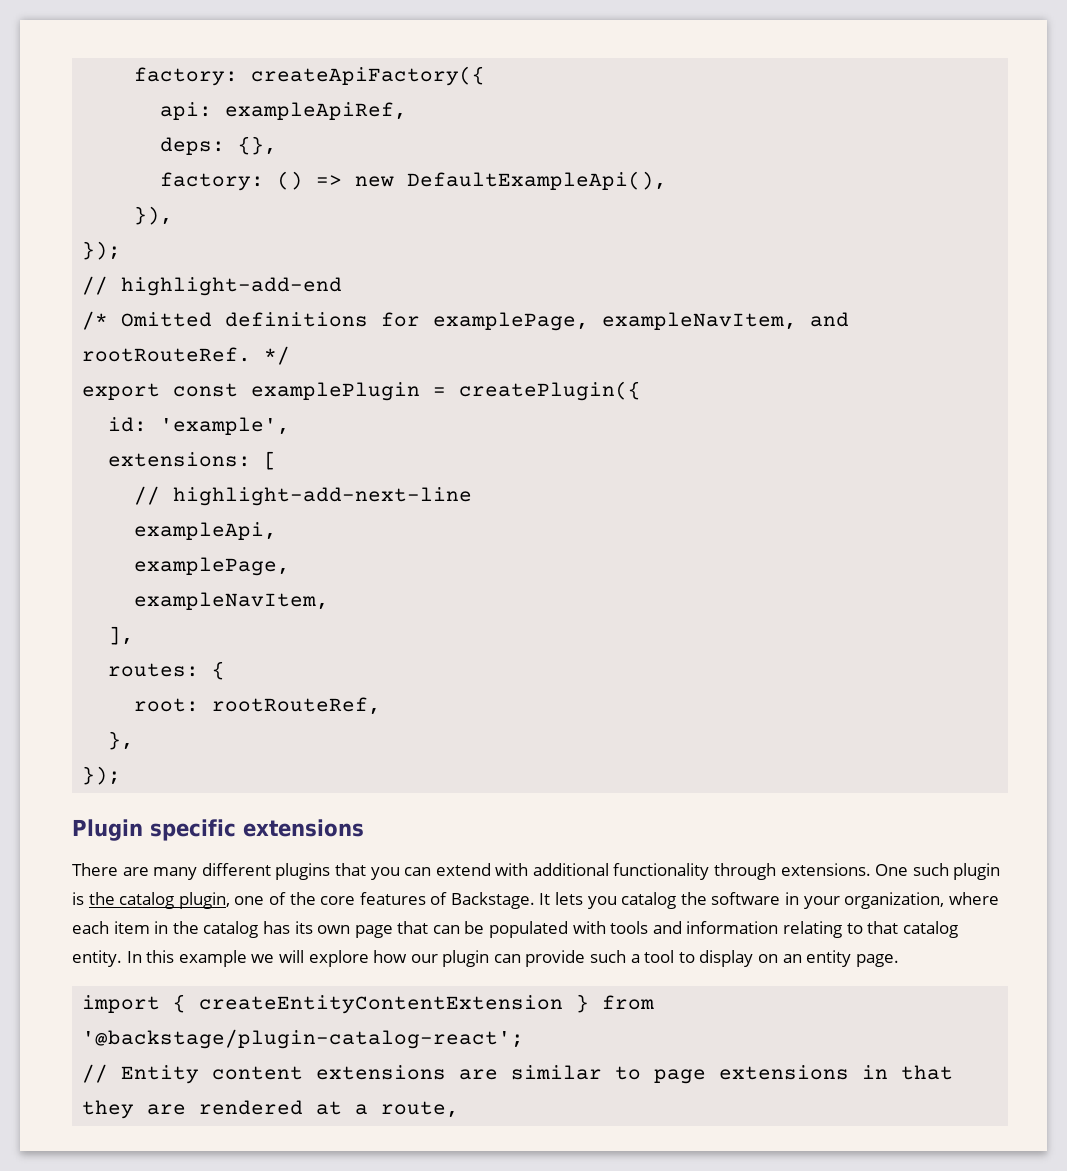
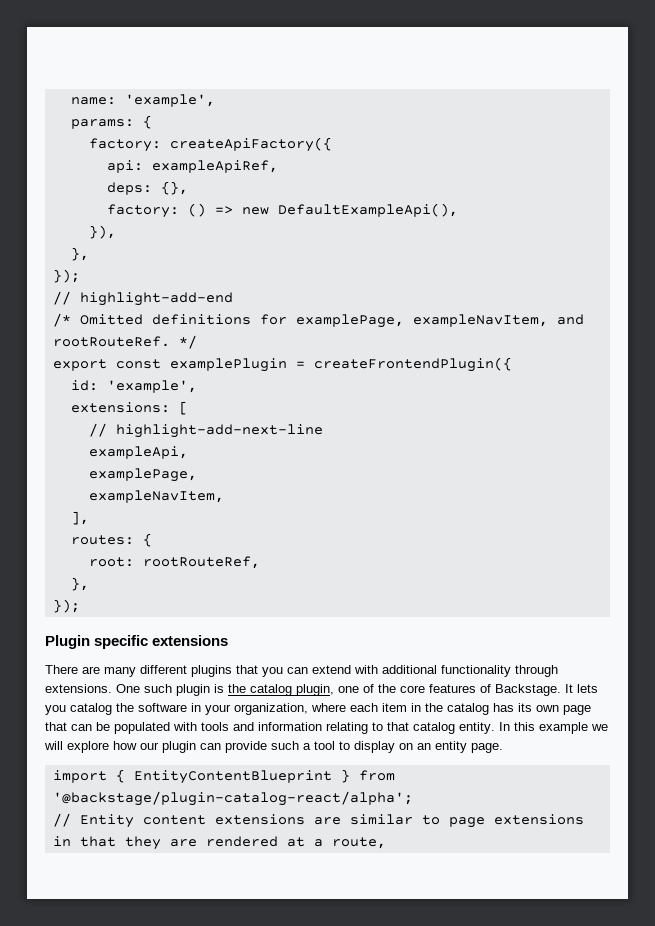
+ name: 'example',
+ params: {
  }),
+ },
- export const examplePlugin = createPlugin({
+ export const examplePlugin = createFrontendPlugin({
- import { createEntityContentExtension } from '@backstage/plugin-catalog-react';
+ import { EntityContentBlueprint } from '@backstage/plugin-catalog-react/alpha';

